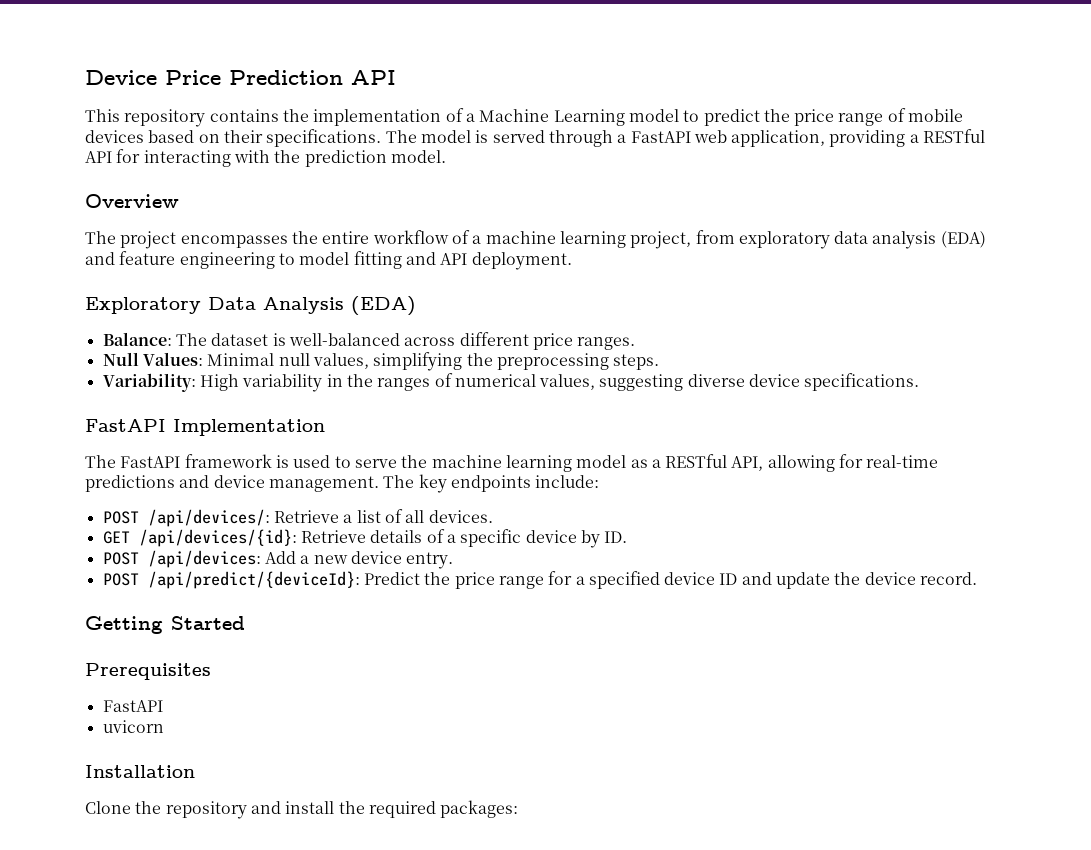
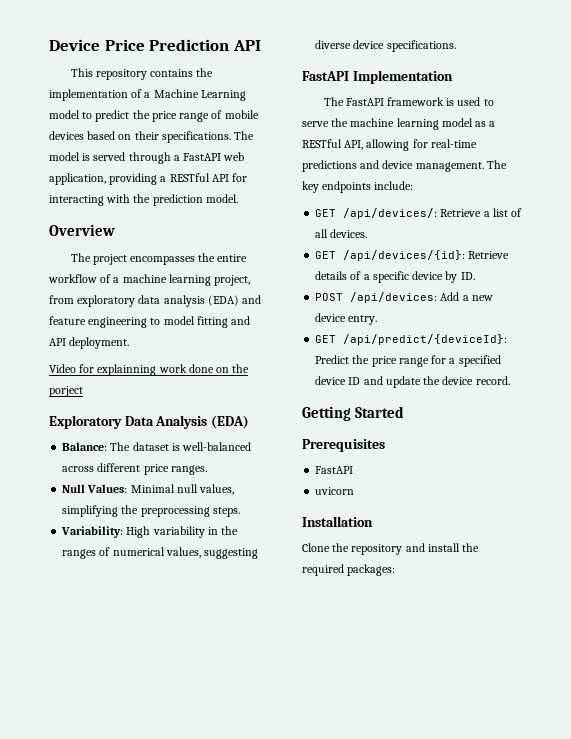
+ Video for explainning work done on the porject
- POST /api/devices/: Retrieve a list of all devices.
+ GET /api/devices/: Retrieve a list of all devices.
- POST /api/predict/{deviceId}: Predict the price range for a specified device ID and update the device record.
+ GET /api/predict/{deviceId}: Predict the price range for a specified device ID and update the device record.

